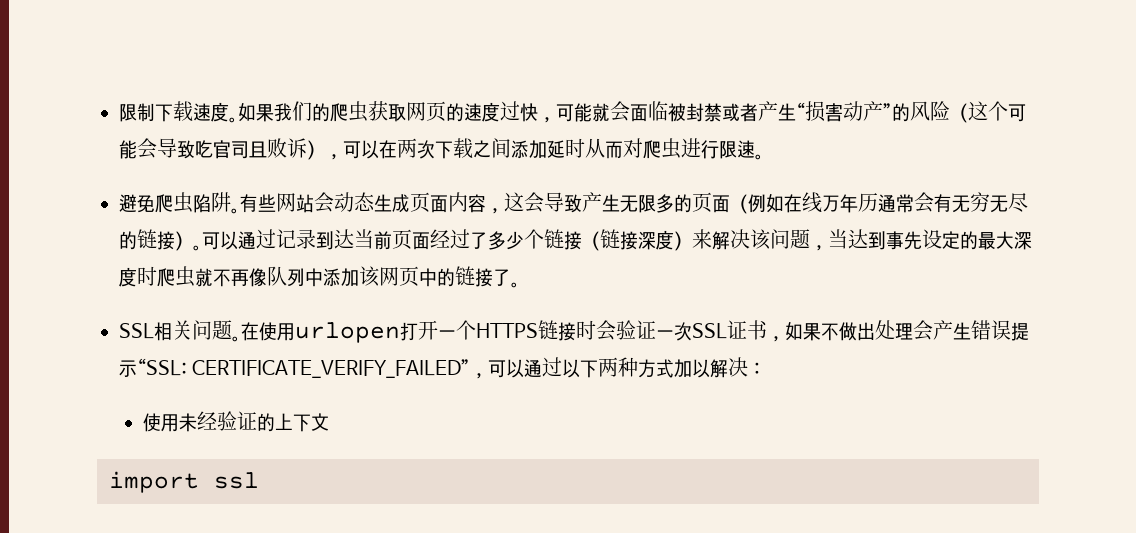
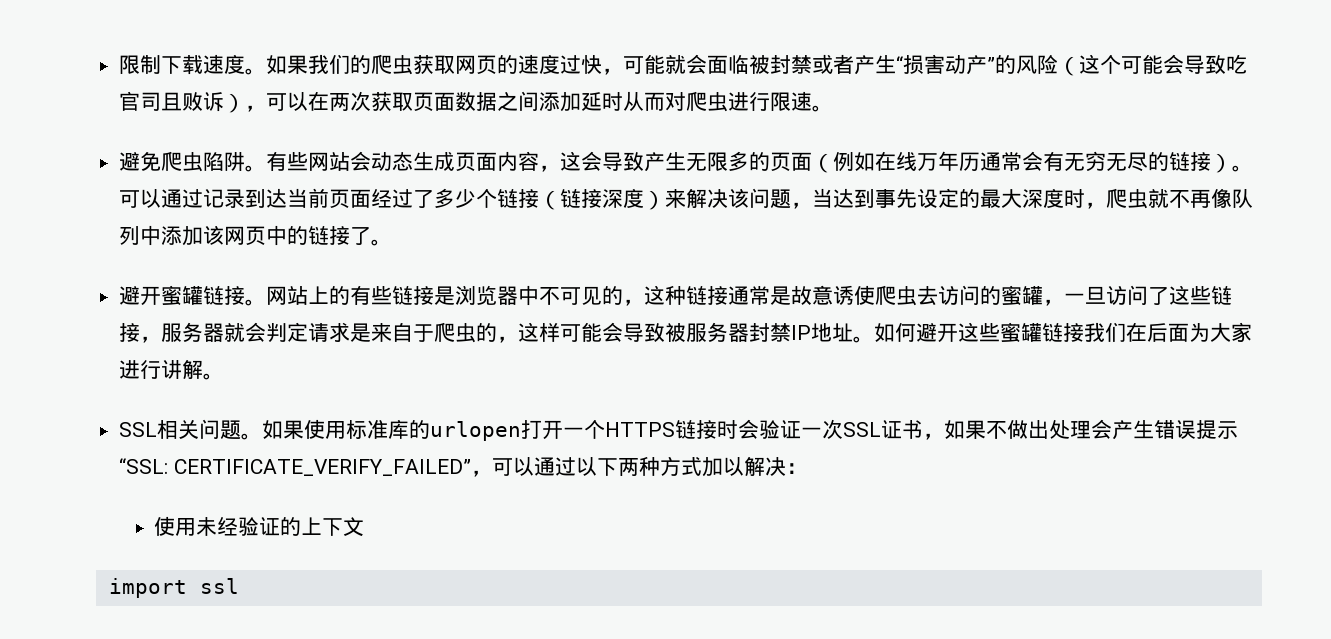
- 如果我们的爬虫获取网页的速度过快，可能就会面临被封禁或者产生“损害动产”的风险（这个可能会导致吃官司且败诉），可以在两次下载之间添加延时从而对爬虫进行限速。
+ 如果我们的爬虫获取网页的速度过快，可能就会面临被封禁或者产生“损害动产”的风险（这个可能会导致吃官司且败诉），可以在两次获取页面数据之间添加延时从而对爬虫进行限速。
- 可以通过记录到达当前页面经过了多少个链接（链接深度）来解决该问题，当达到事先设定的最大深度时爬虫就不再像队列中添加该网页中的链接了。
+ 可以通过记录到达当前页面经过了多少个链接（链接深度）来解决该问题，当达到事先设定的最大深度时，爬虫就不再像队列中添加该网页中的链接了。
+ 避开蜜罐链接。网站上的有些链接是浏览器中不可见的，这种链接通常是故意诱使爬虫去访问的蜜罐，一旦访问了这些链接，服务器就会判定请求是来自于爬虫的，这样可能会导致被服务器封禁IP地址。如何避开这些蜜罐链接我们在后面为大家进行讲解。
- 在使用urlopen打开一个HTTPS链接时会验证一次SSL证书，如果不做出处理会产生错误提示“SSL: CERTIFICATE_VERIFY_FAILED”，可以通过以下两种方式加以解决：
+ 如果使用标准库的urlopen打开一个HTTPS链接时会验证一次SSL证书，如果不做出处理会产生错误提示“SSL: CERTIFICATE_VERIFY_FAILED”，可以通过以下两种方式加以解决：

